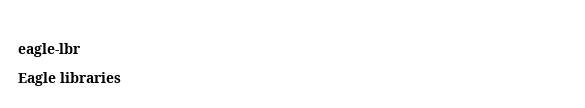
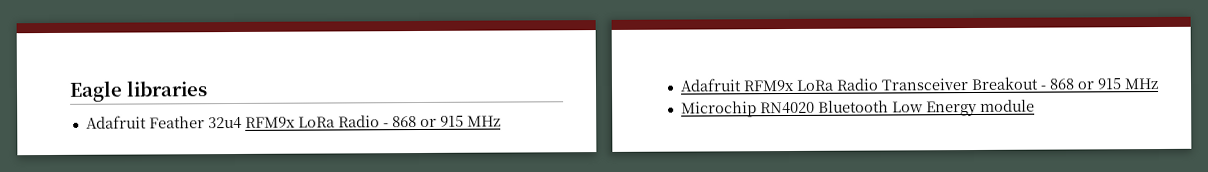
- eagle-lbr
+ Adafruit Feather 32u4 RFM9x LoRa Radio - 868 or 915 MHz
+ Adafruit RFM9x LoRa Radio Transceiver Breakout - 868 or 915 MHz
+ Microchip RN4020 Bluetooth Low Energy module

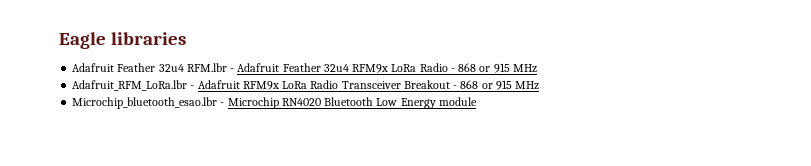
- Adafruit Feather 32u4 RFM9x LoRa Radio - 868 or 915 MHz
+ Adafruit Feather 32u4 RFM.lbr - Adafruit Feather 32u4 RFM9x LoRa Radio - 868 or 915 MHz
- Adafruit RFM9x LoRa Radio Transceiver Breakout - 868 or 915 MHz
+ Adafruit_RFM_LoRa.lbr - Adafruit RFM9x LoRa Radio Transceiver Breakout - 868 or 915 MHz
- Microchip RN4020 Bluetooth Low Energy module
+ Microchip_bluetooth_esao.lbr - Microchip RN4020 Bluetooth Low Energy module

